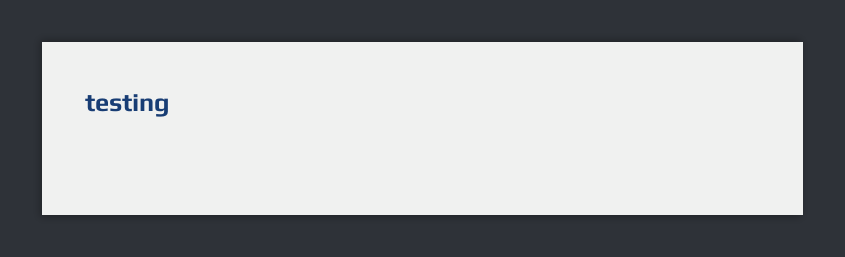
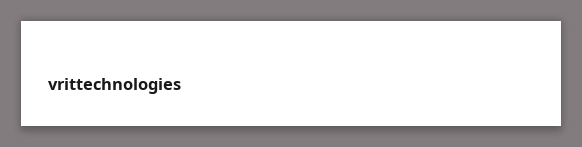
- testing
+ vrittechnologies

